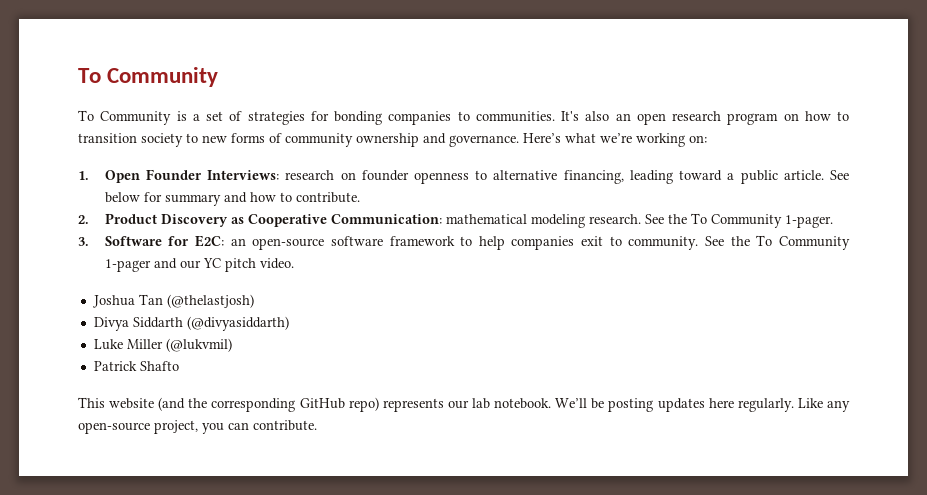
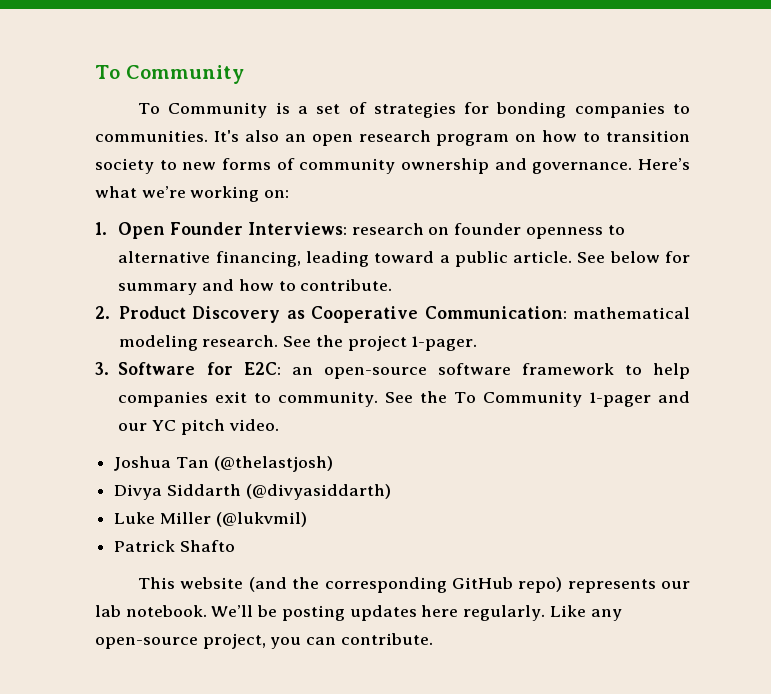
- See the To Community 1-pager.
+ See the project 1-pager.

